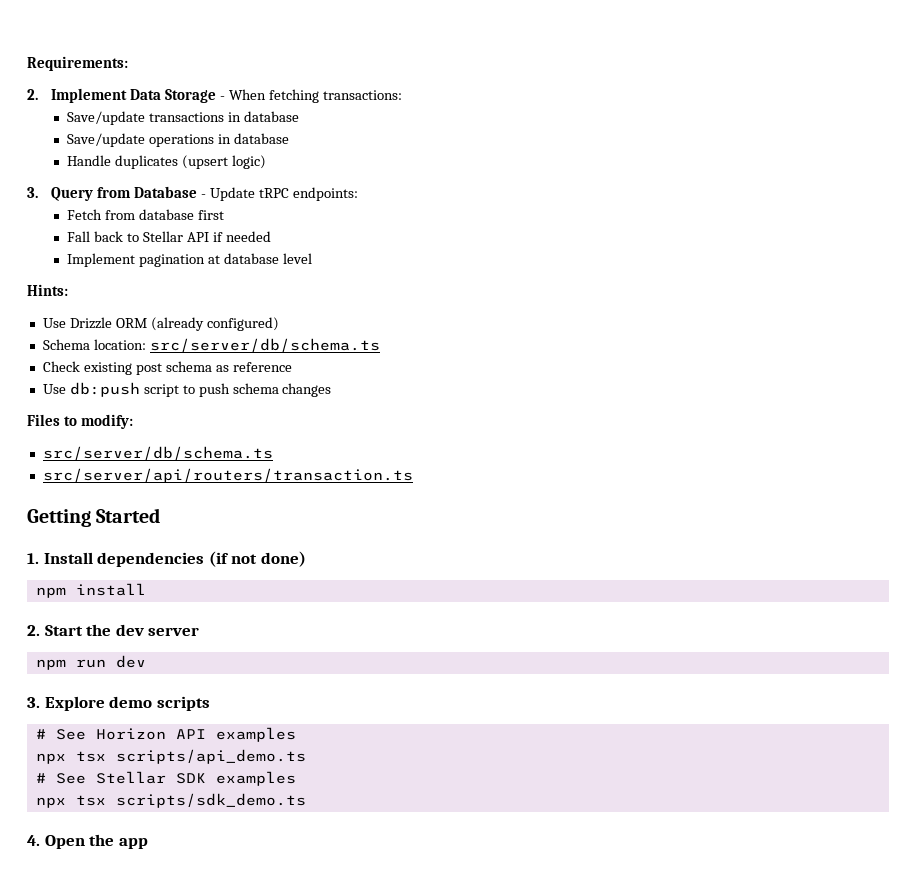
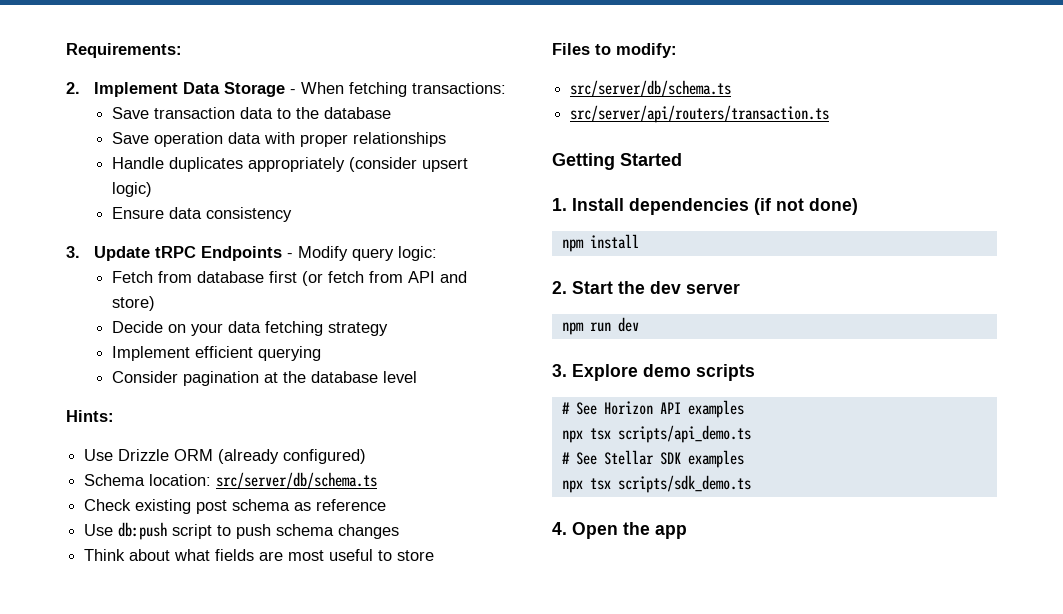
- Save/update transactions in database
- Save/update operations in database
- Handle duplicates (upsert logic)
- 3. Query from Database - Update tRPC endpoints:
- Fetch from database first
- Fall back to Stellar API if needed
- Implement pagination at database level
+ Save transaction data to the database
+ Save operation data with proper relationships
+ Handle duplicates appropriately (consider upsert logic)
+ Ensure data consistency
+ 3. Update tRPC Endpoints - Modify query logic:
+ Fetch from database first (or fetch from API and store)
+ Decide on your data fetching strategy
+ Implement efficient querying
+ Consider pagination at the database level
+ Think about what fields are most useful to store

